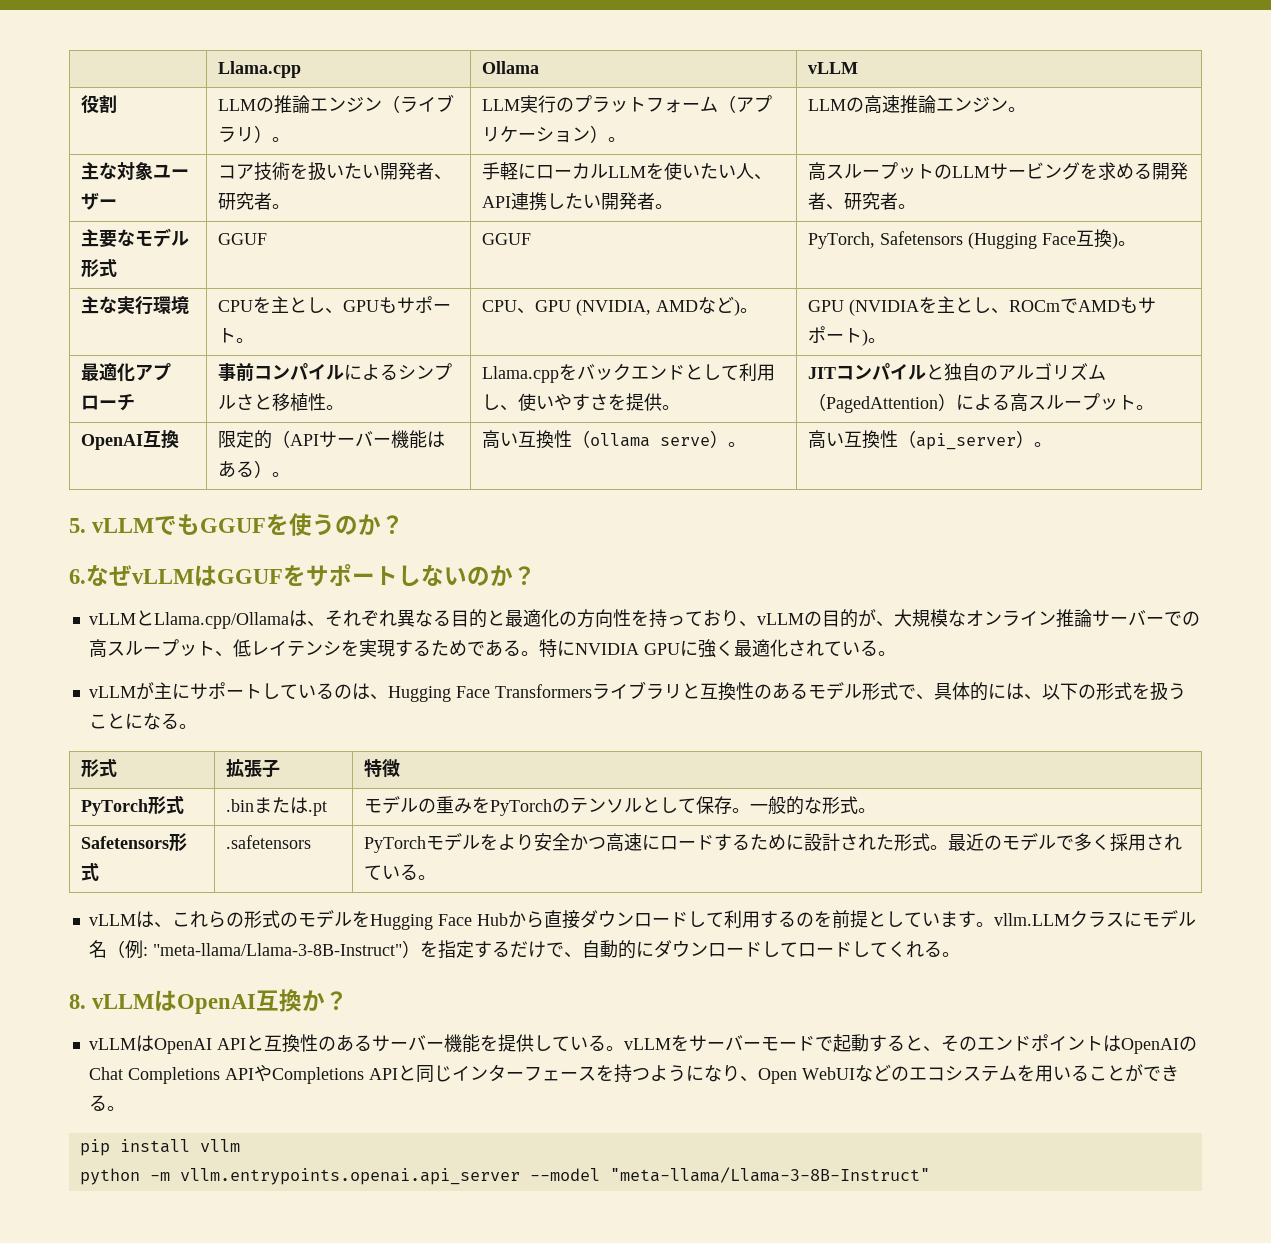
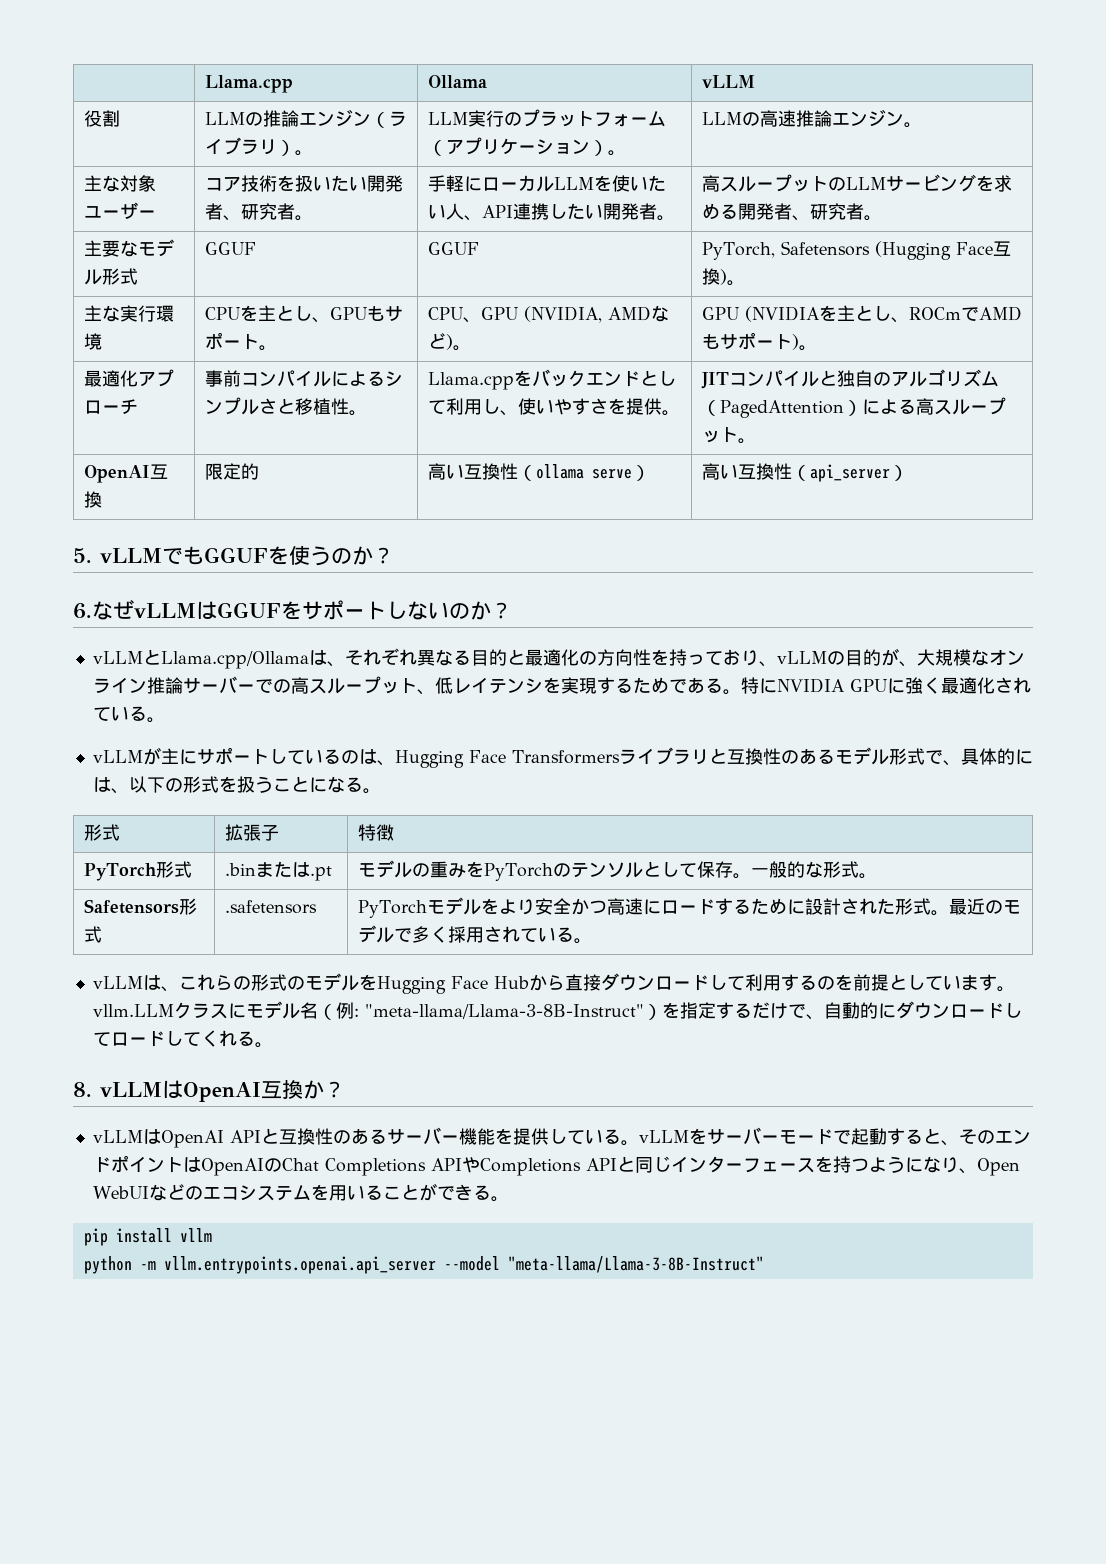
- OpenAI互換 | 限定的（APIサーバー機能はある）。 | 高い互換性（ollama serve）。 | 高い互換性（api_server）。
+ OpenAI互換 | 限定的 | 高い互換性（ollama serve） | 高い互換性（api_server）

